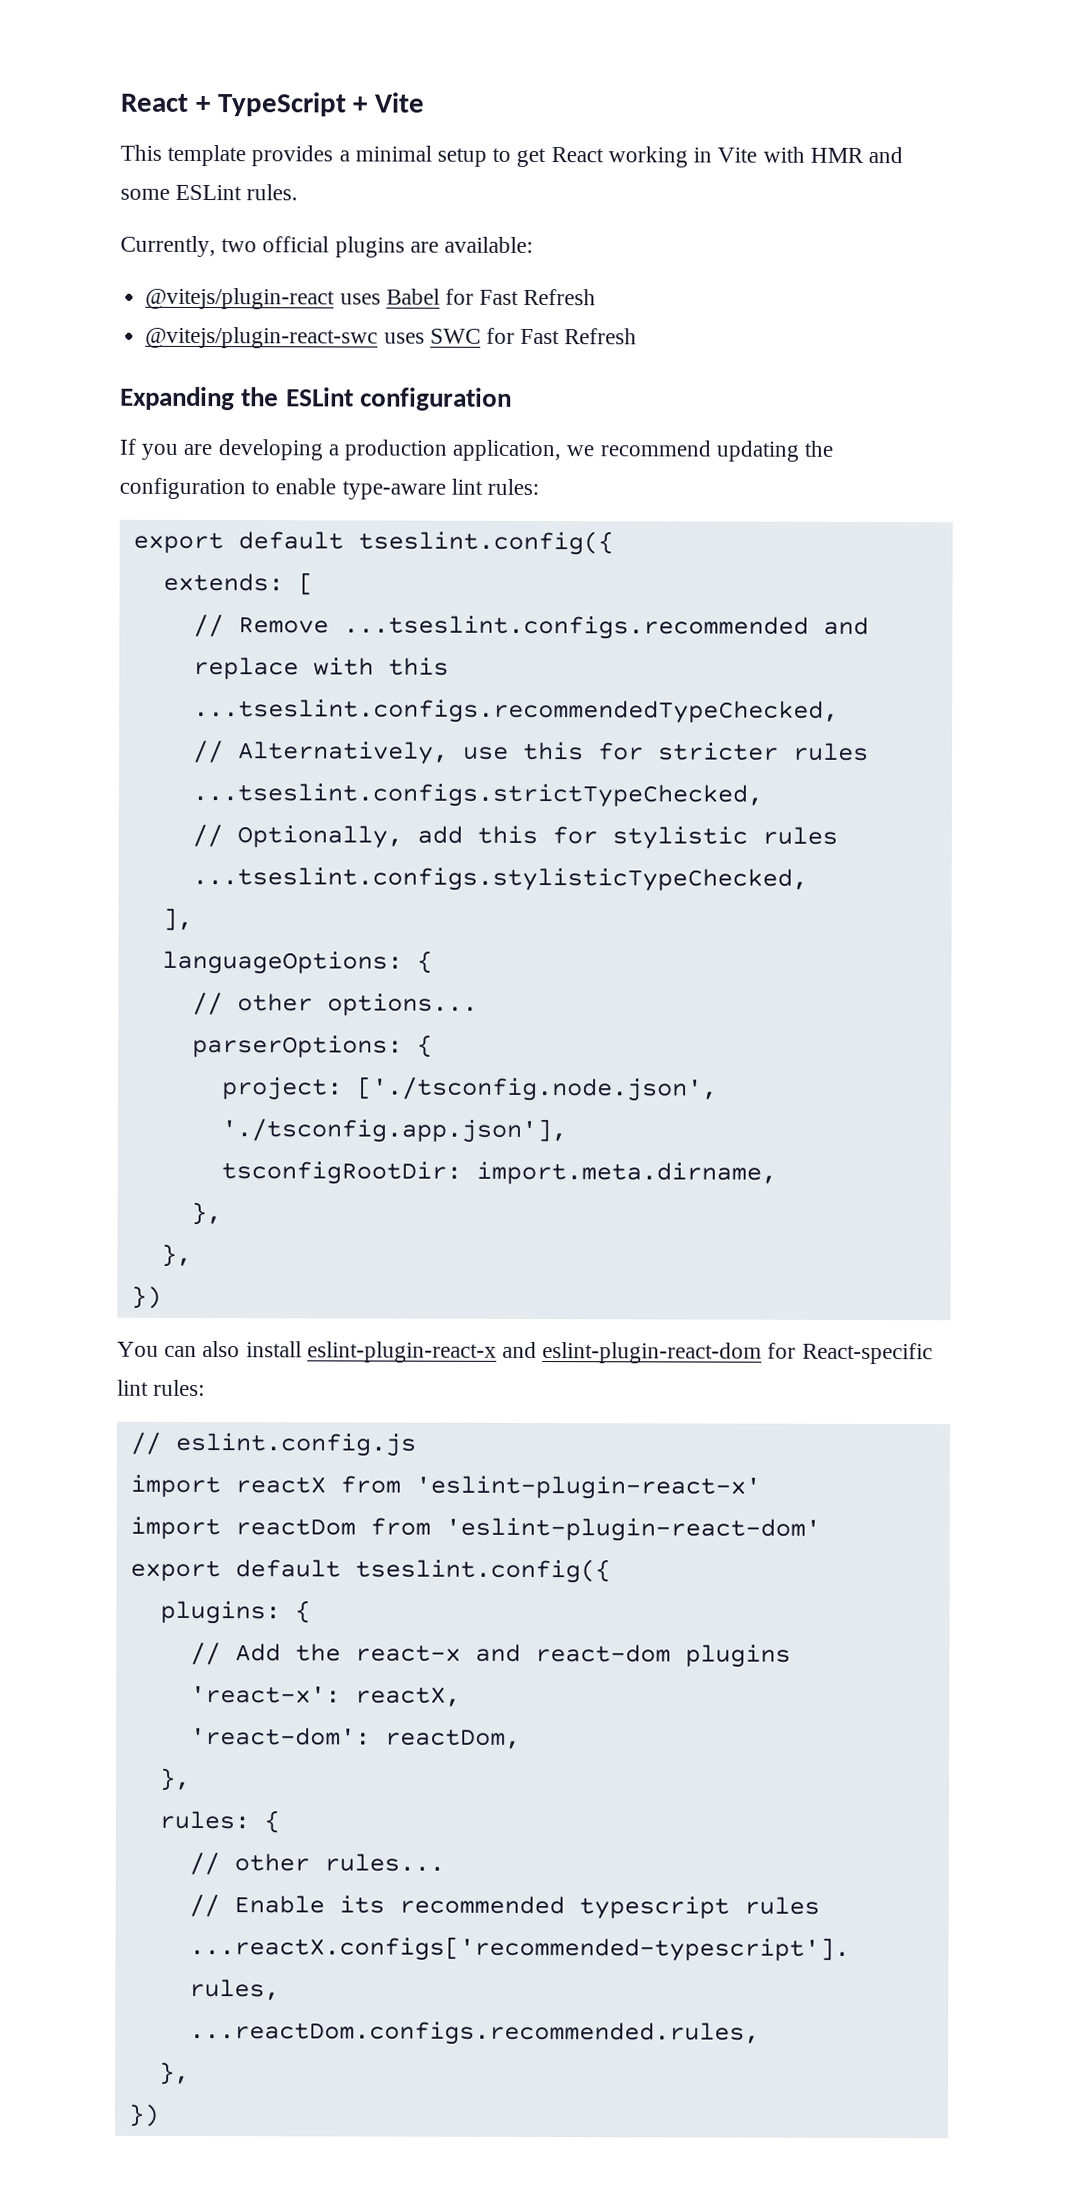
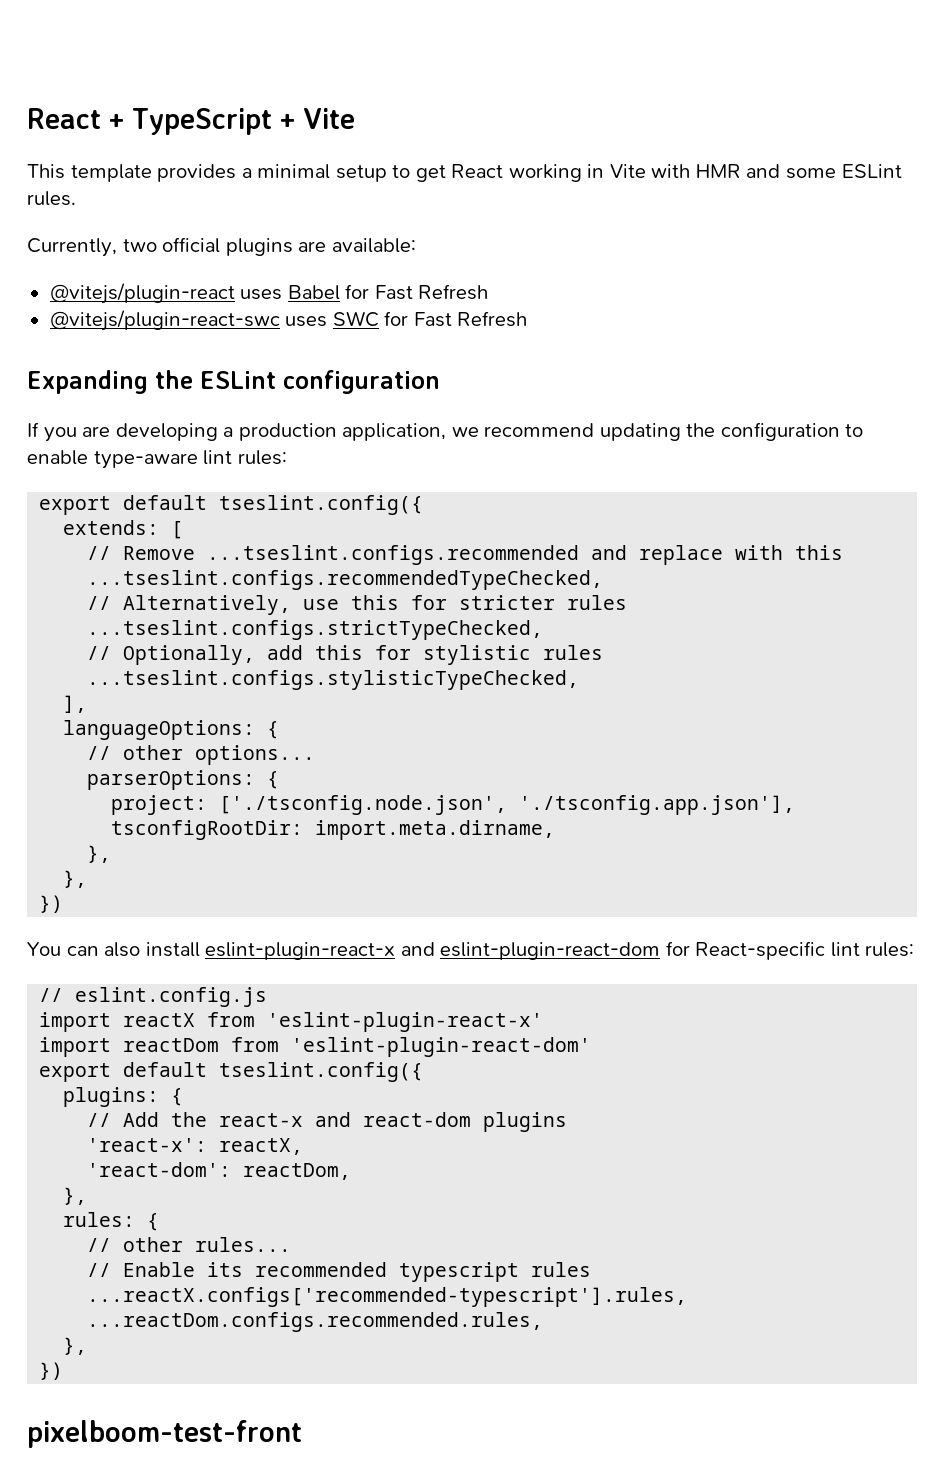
+ pixelboom-test-front

